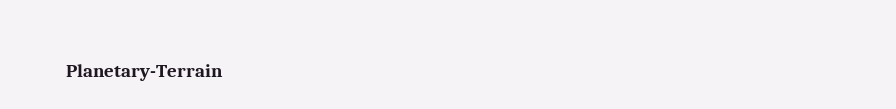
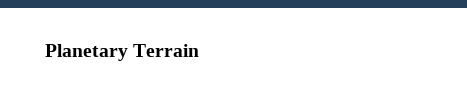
- Planetary-Terrain
+ Planetary Terrain

